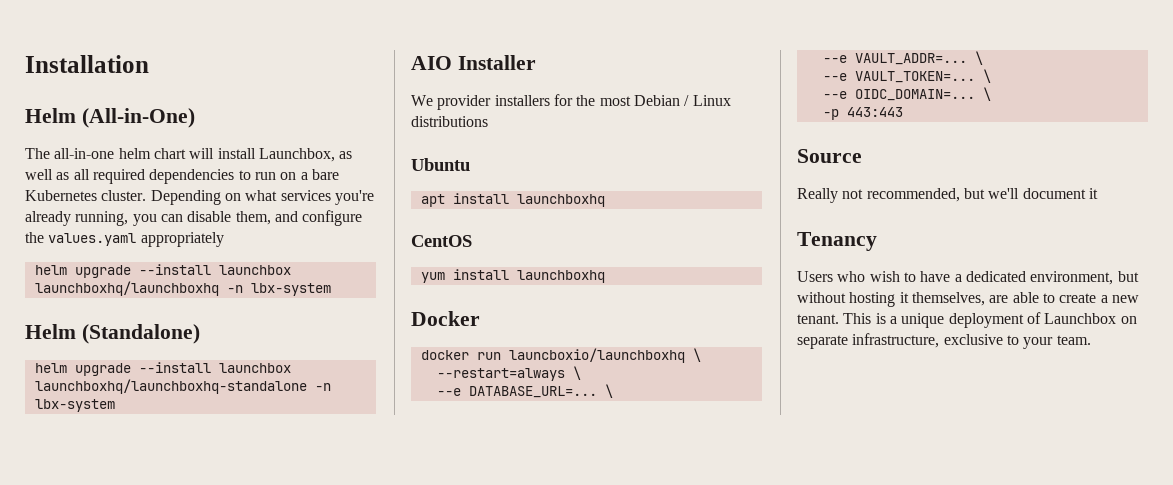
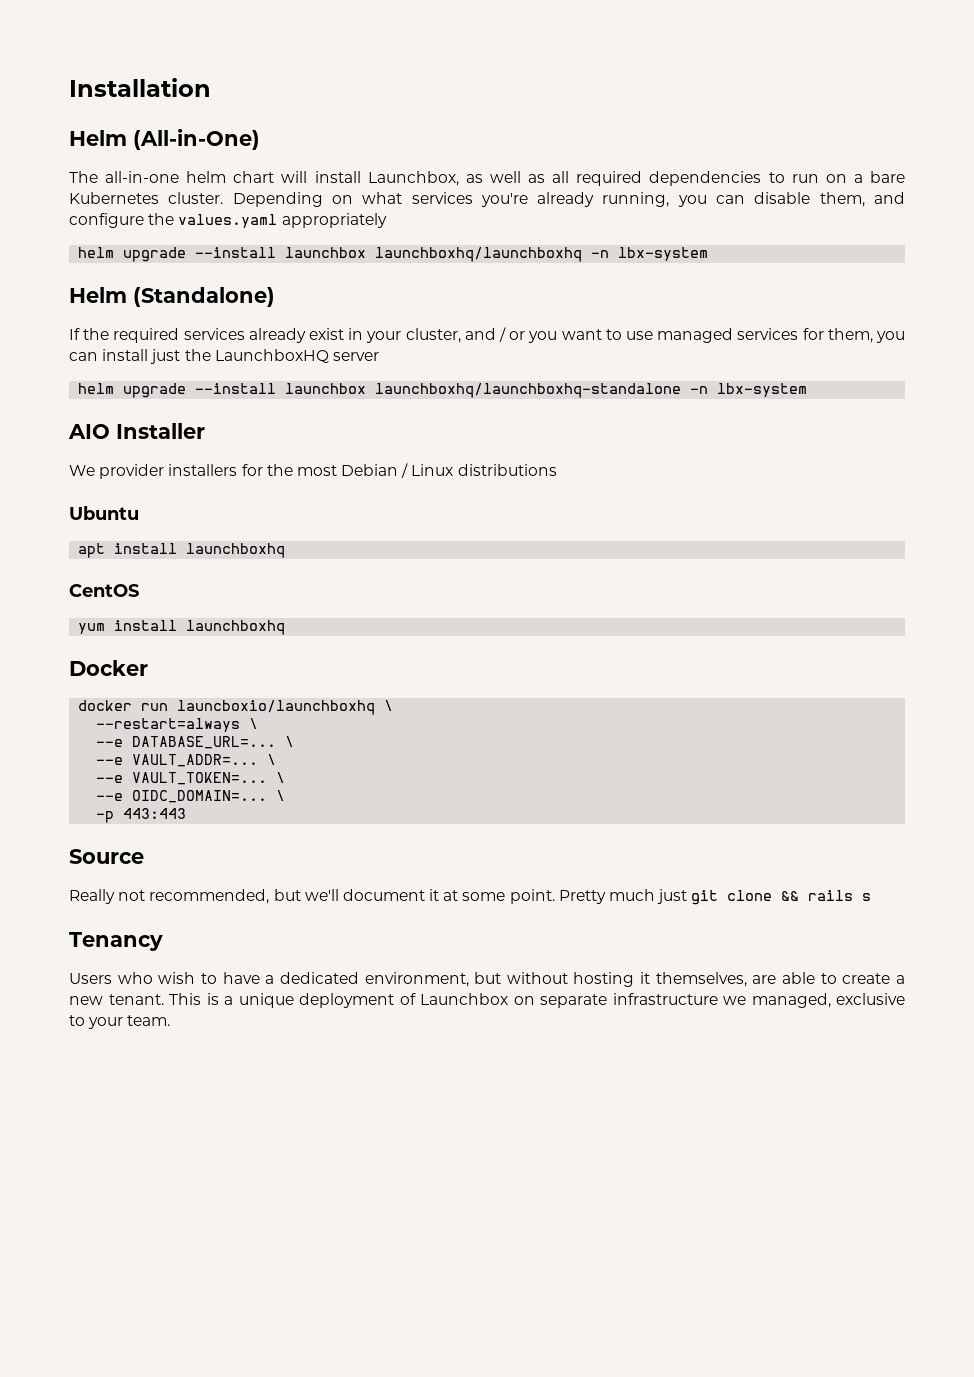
+ If the required services already exist in your cluster, and / or you want to use managed services for them, you can install just the LaunchboxHQ server
- Really not recommended, but we'll document it
+ Really not recommended, but we'll document it at some point. Pretty much just git clone && rails s
- This is a unique deployment of Launchbox on separate infrastructure, exclusive to your team.
+ This is a unique deployment of Launchbox on separate infrastructure we managed, exclusive to your team.

